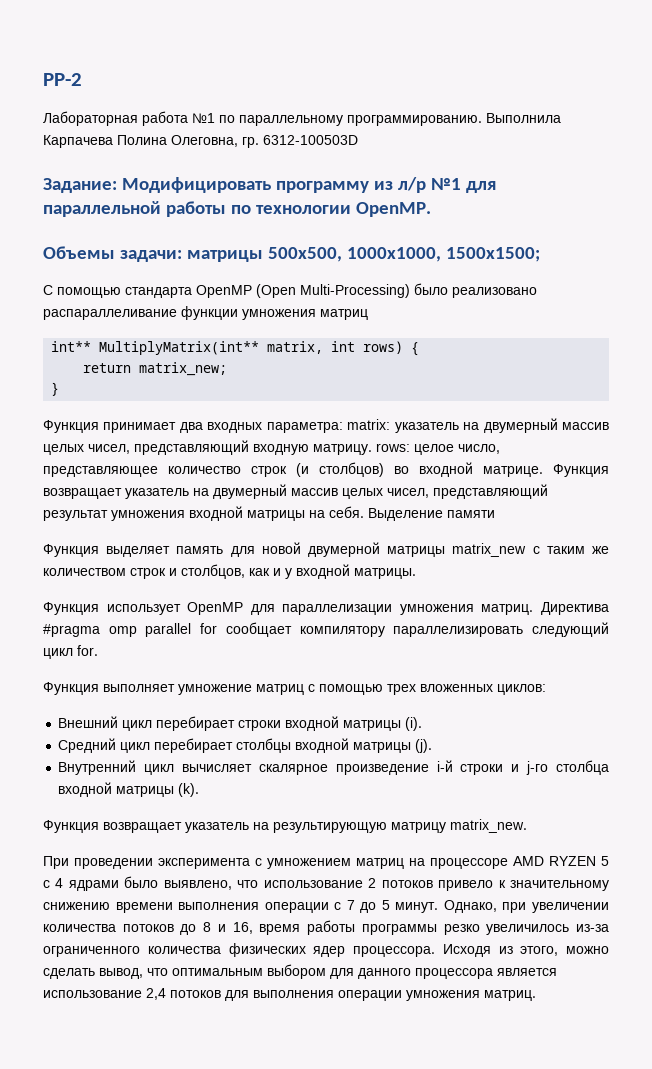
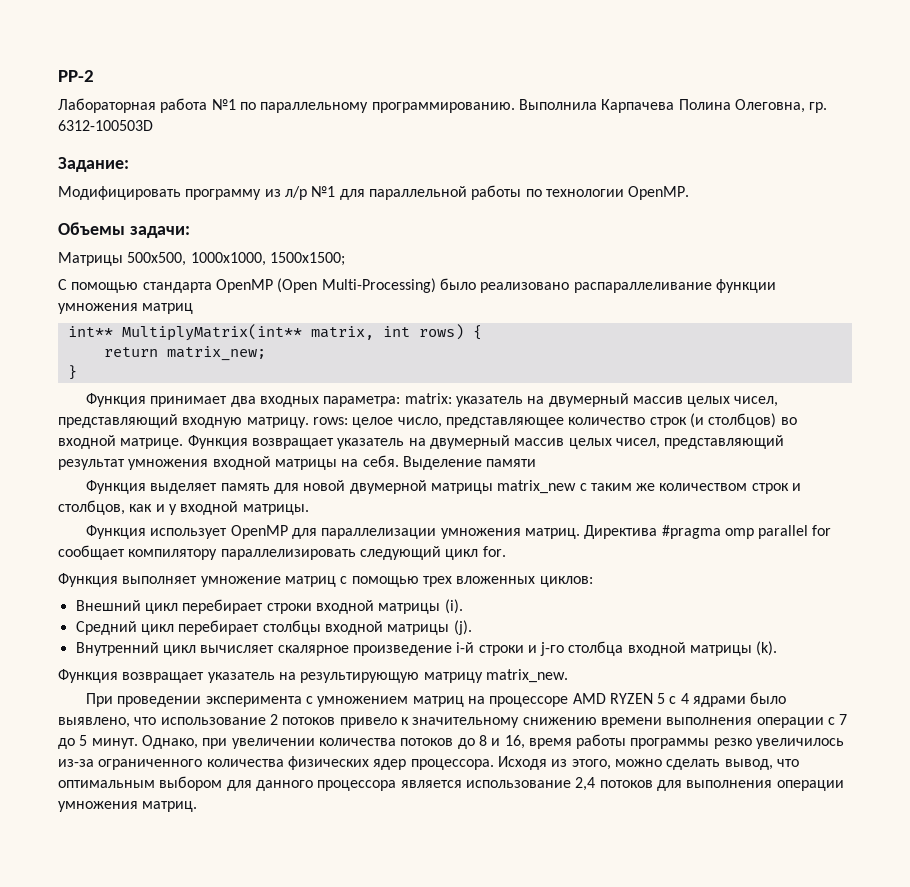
- Задание: Модифицировать программу из л/р №1 для параллельной работы по технологии OpenMP.
+ Задание:
+ Модифицировать программу из л/р №1 для параллельной работы по технологии OpenMP.
- Объемы задачи: матрицы 500х500, 1000х1000, 1500х1500;
+ Объемы задачи:
+ Матрицы 500х500, 1000х1000, 1500х1500;

